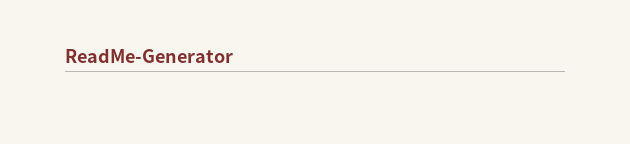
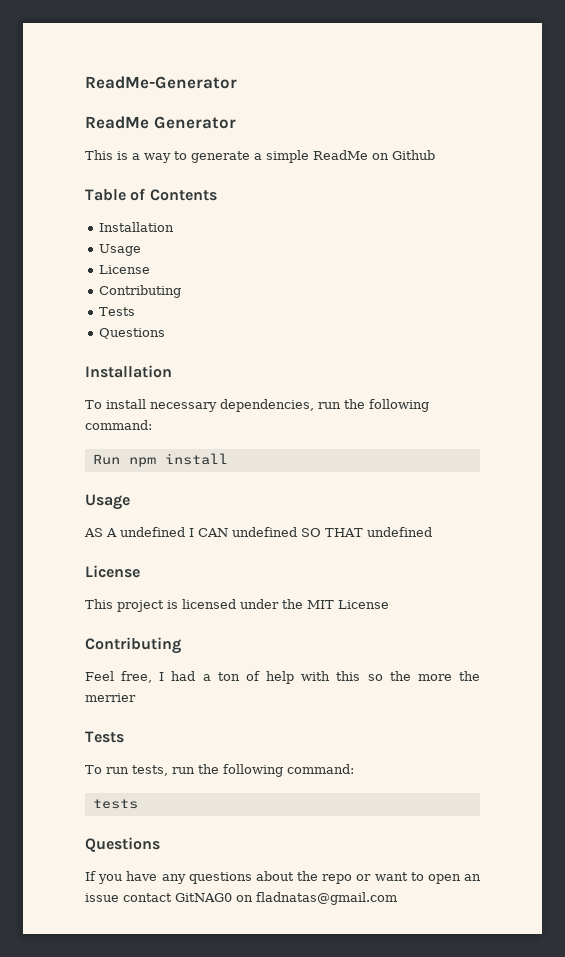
+ ReadMe Generator
+ This is a way to generate a simple ReadMe on Github
+ Table of Contents
+ Installation
+ Usage
+ License
+ Contributing
+ Tests
+ Questions
+ Installation
+ To install necessary dependencies, run the following command:
+ Run npm install
+ Usage
+ AS A undefined I CAN undefined SO THAT undefined
+ License
+ This project is licensed under the MIT License
+ Contributing
+ Feel free, I had a ton of help with this so the more the merrier
+ Tests
+ To run tests, run the following command:
+ tests
+ Questions
+ If you have any questions about the repo or want to open an issue contact GitNAG0 on fladnatas@gmail.com

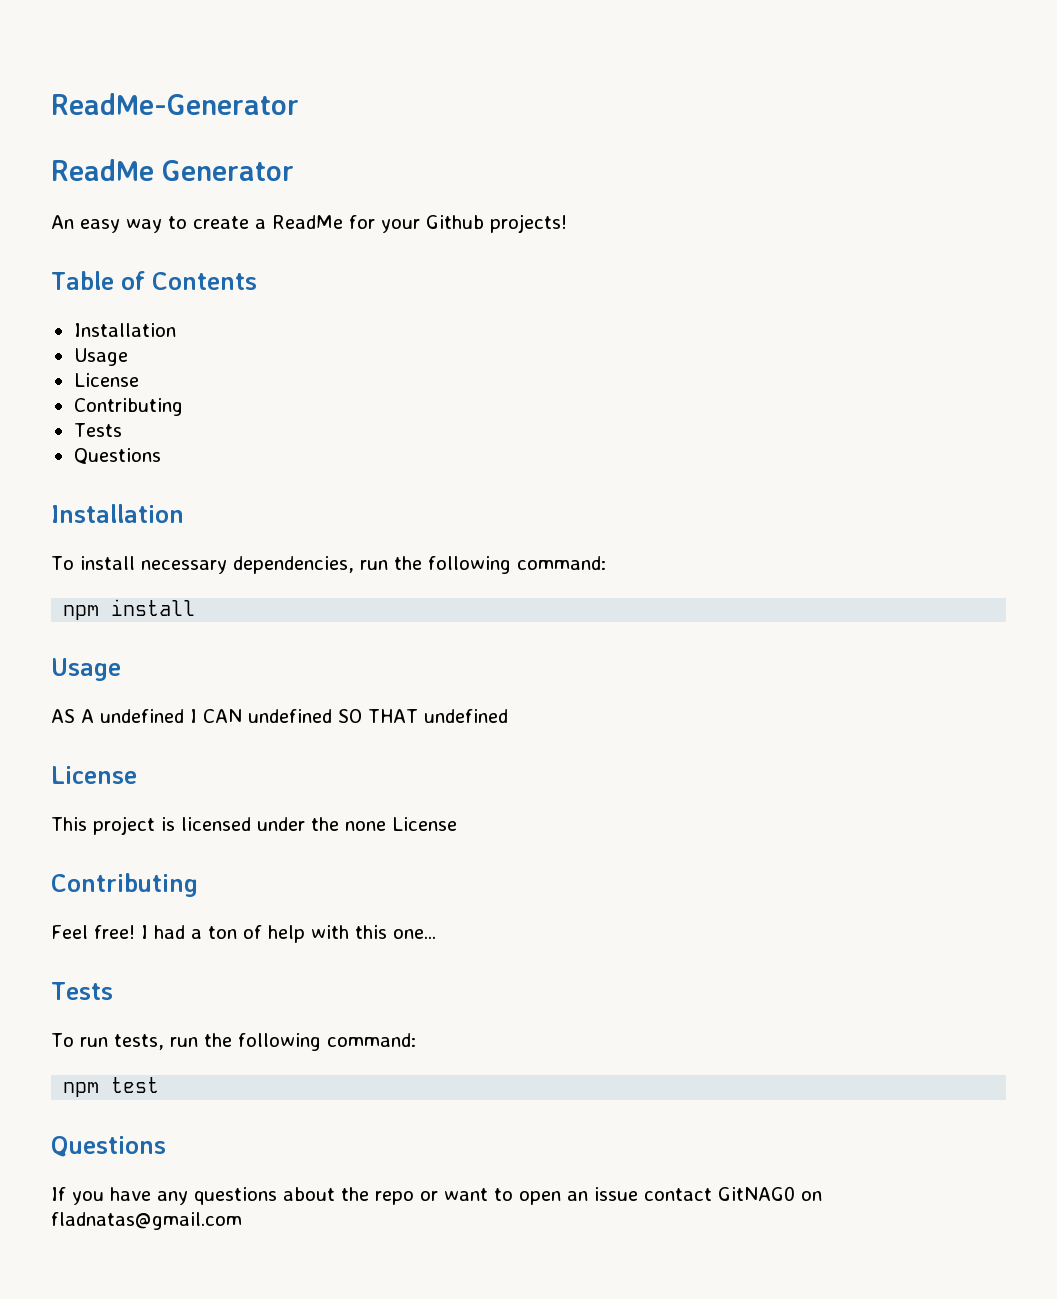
- This is a way to generate a simple ReadMe on Github
+ An easy way to create a ReadMe for your Github projects!
- Run npm install
+ npm install
- This project is licensed under the MIT License
+ This project is licensed under the none License
- Feel free, I had a ton of help with this so the more the merrier
+ Feel free! I had a ton of help with this one...
- tests
+ npm test

